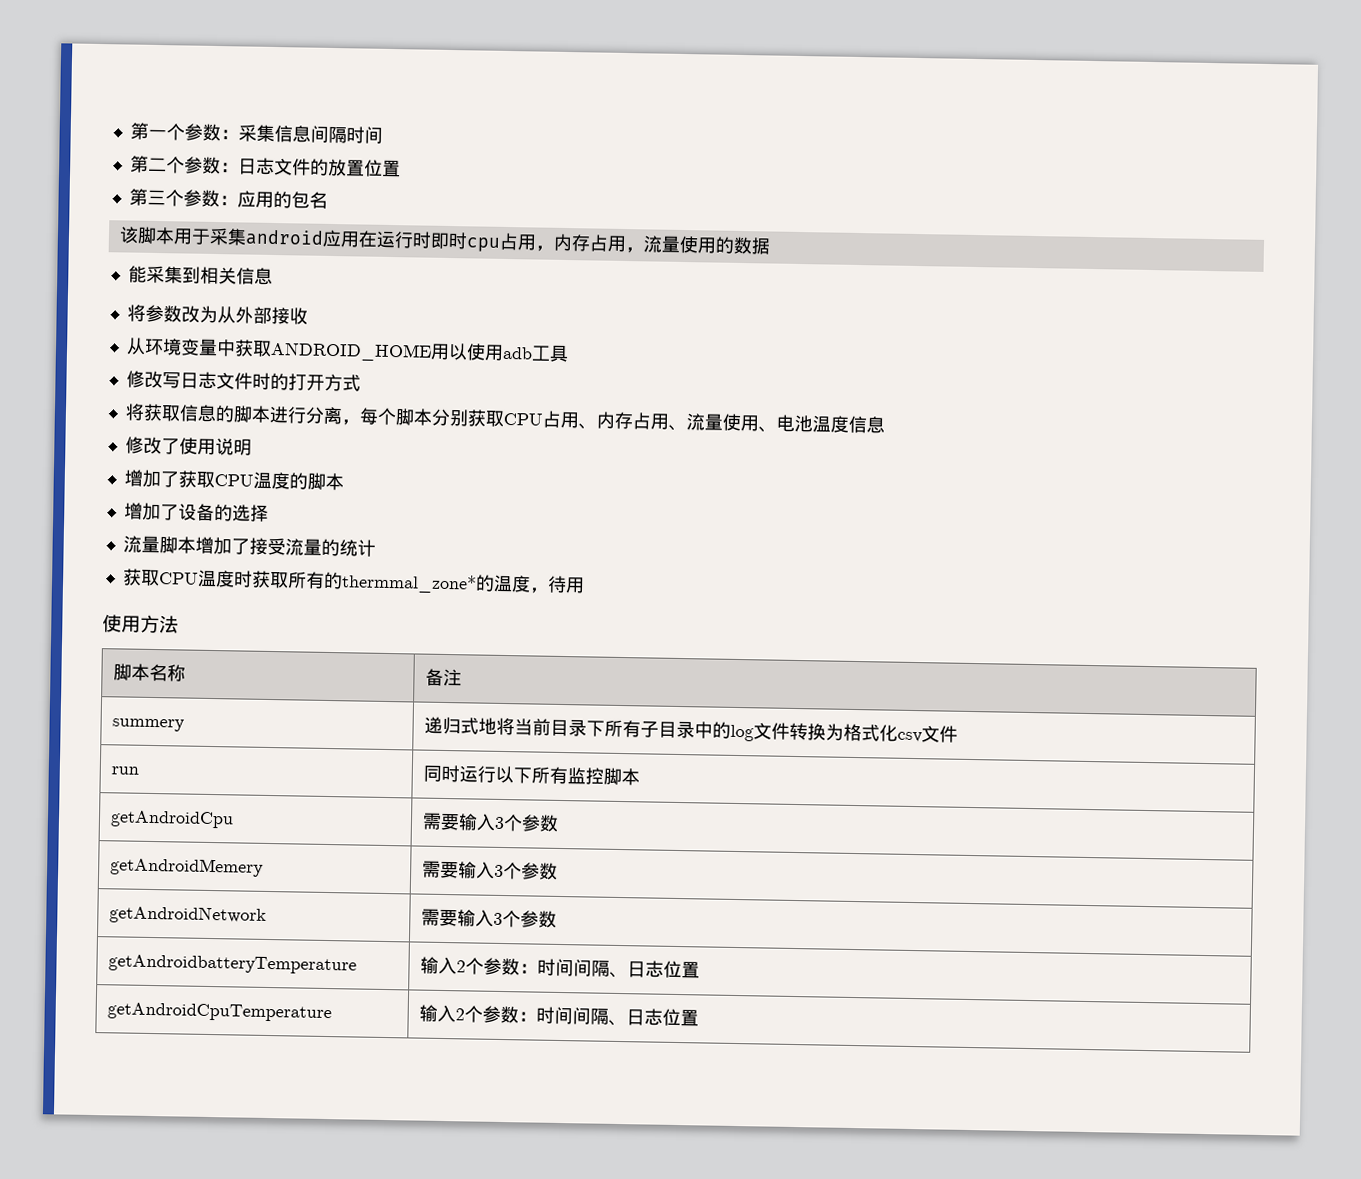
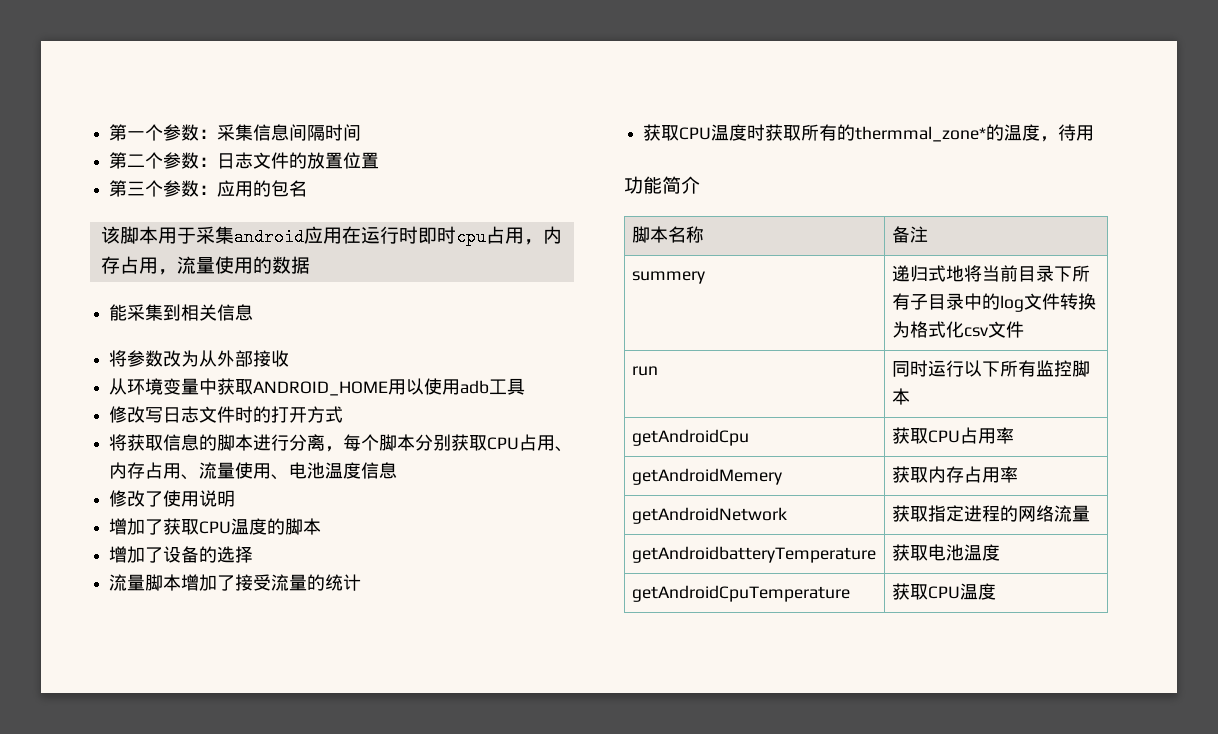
- 使用方法
+ 功能简介
- getAndroidCpu | 需要输入3个参数
- getAndroidMemery | 需要输入3个参数
- getAndroidNetwork | 需要输入3个参数
- getAndroidbatteryTemperature | 输入2个参数：时间间隔、日志位置
- getAndroidCpuTemperature | 输入2个参数：时间间隔、日志位置
+ getAndroidCpu | 获取CPU占用率
+ getAndroidMemery | 获取内存占用率
+ getAndroidNetwork | 获取指定进程的网络流量
+ getAndroidbatteryTemperature | 获取电池温度
+ getAndroidCpuTemperature | 获取CPU温度

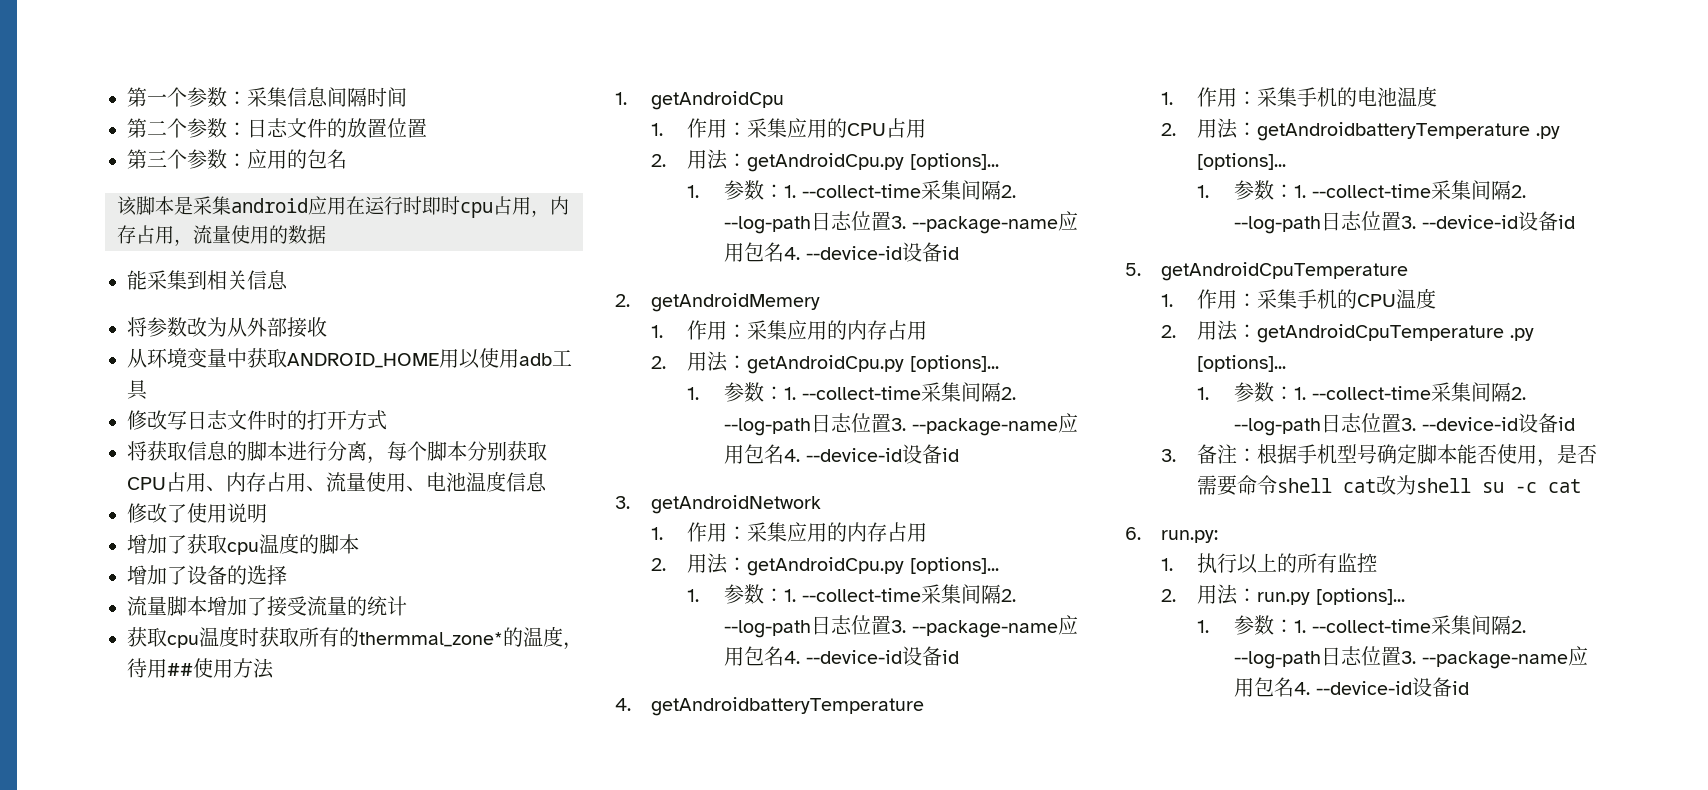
- 该脚本用于采集android应用在运行时即时cpu占用，内存占用，流量使用的数据
+ 该脚本是采集android应用在运行时即时cpu占用，内存占用，流量使用的数据
- 增加了获取CPU温度的脚本
+ 增加了获取cpu温度的脚本
- 获取CPU温度时获取所有的thermmal_zone*的温度，待用
- 功能简介
- 脚本名称 | 备注
- summery | 递归式地将当前目录下所有子目录中的log文件转换为格式化csv文件
- run | 同时运行以下所有监控脚本
- getAndroidCpu | 获取CPU占用率
- getAndroidMemery | 获取内存占用率
- getAndroidNetwork | 获取指定进程的网络流量
- getAndroidbatteryTemperature | 获取电池温度
- getAndroidCpuTemperature | 获取CPU温度
+ 获取cpu温度时获取所有的thermmal_zone*的温度，待用##使用方法
+ 1. getAndroidCpu
+ 1.作用：采集应用的CPU占用
+ 2.用法：getAndroidCpu.py [options]...
+ 1.参数：1. --collect-time采集间隔2. --log-path日志位置3. --package-name应用包名4. --device-id设备id
+ 2. getAndroidMemery
+ 1.作用：采集应用的内存占用
+ 2.用法：getAndroidCpu.py [options]...
+ 1.参数：1. --collect-time采集间隔2. --log-path日志位置3. --package-name应用包名4. --device-id设备id
+ 3. getAndroidNetwork
+ 1.作用：采集应用的内存占用
+ 2.用法：getAndroidCpu.py [options]...
+ 1.参数：1. --collect-time采集间隔2. --log-path日志位置3. --package-name应用包名4. --device-id设备id
+ 4. getAndroidbatteryTemperature
+ 1.作用：采集手机的电池温度
+ 2.用法：getAndroidbatteryTemperature .py [options]...
+ 1.参数：1. --collect-time采集间隔2. --log-path日志位置3. --device-id设备id
+ 5. getAndroidCpuTemperature
+ 1.作用：采集手机的CPU温度
+ 2.用法：getAndroidCpuTemperature .py [options]...
+ 1.参数：1. --collect-time采集间隔2. --log-path日志位置3. --device-id设备id
+ 3.备注：根据手机型号确定脚本能否使用，是否需要命令shell cat改为shell su -c cat
+ 6. run.py:
+ 1.执行以上的所有监控
+ 2.用法：run.py [options]...
+ 1.参数：1. --collect-time采集间隔2. --log-path日志位置3. --package-name应用包名4. --device-id设备id

